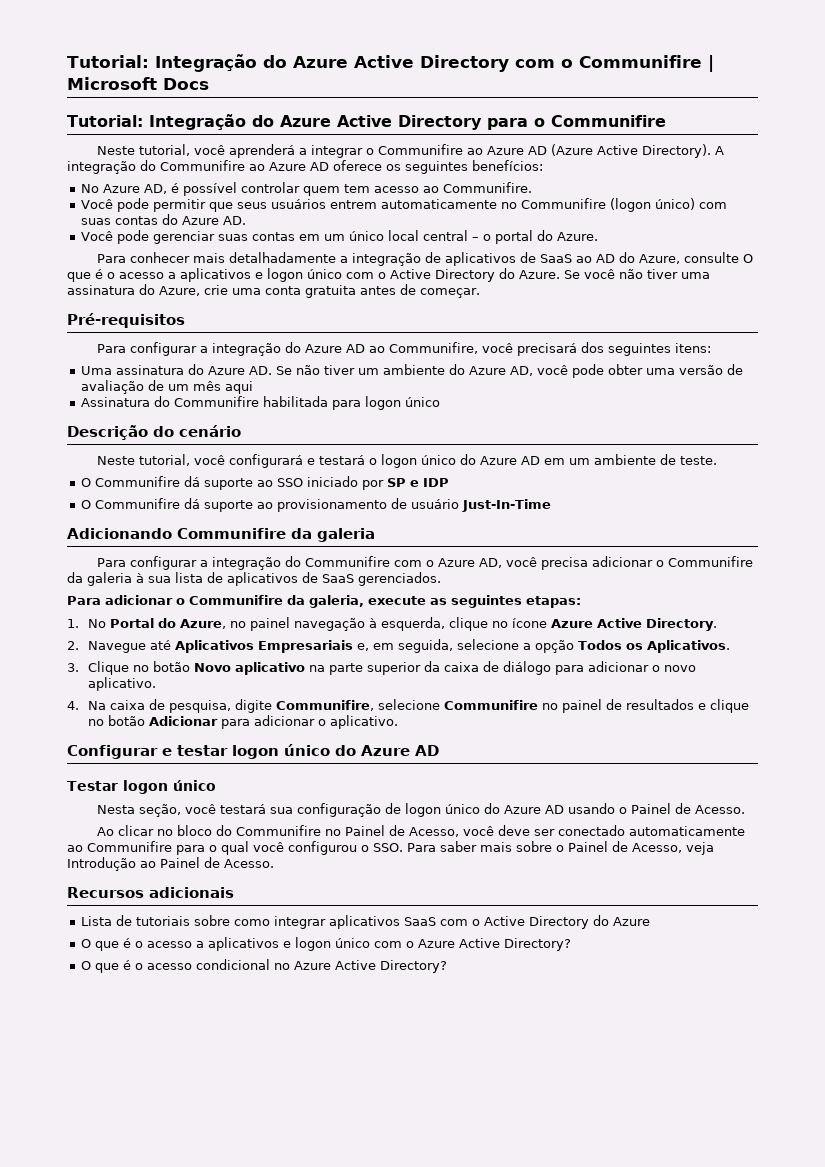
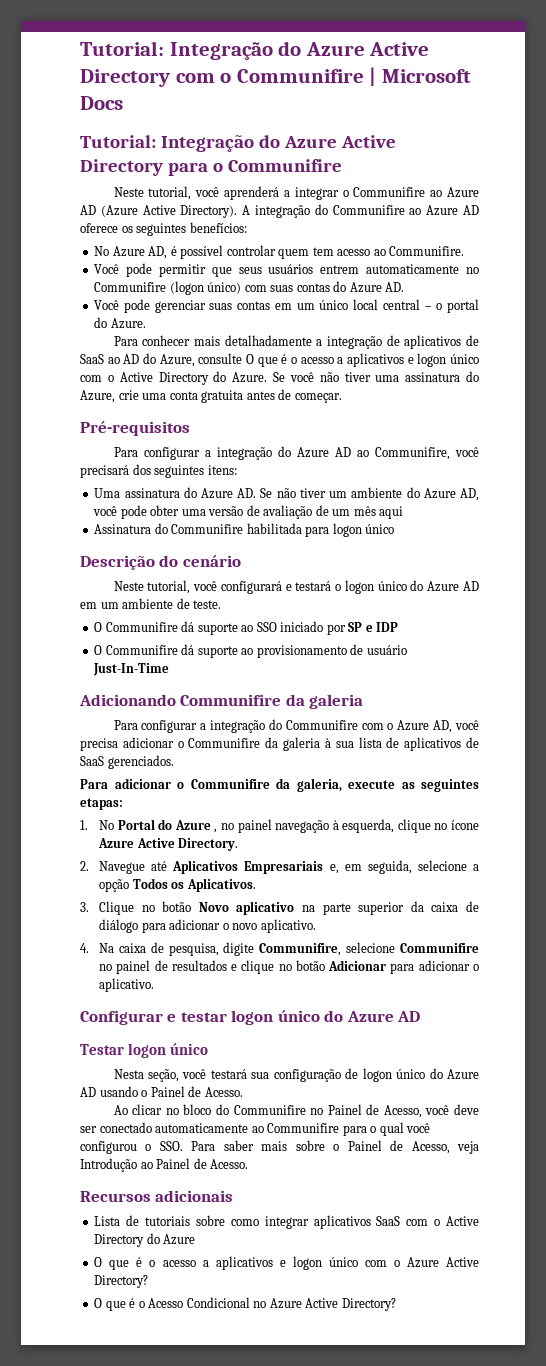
- 1. No Portal do Azure, no painel navegação à esquerda, clique no ícone Azure Active Directory.
+ 1. No Portal do Azure , no painel navegação à esquerda, clique no ícone Azure Active Directory.
- O que é o acesso condicional no Azure Active Directory?
+ O que é o Acesso Condicional no Azure Active Directory?

